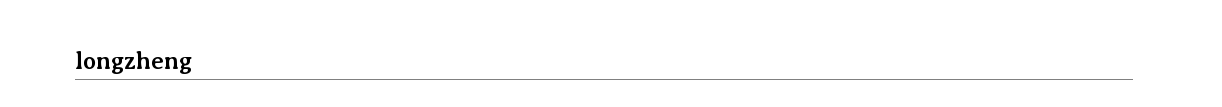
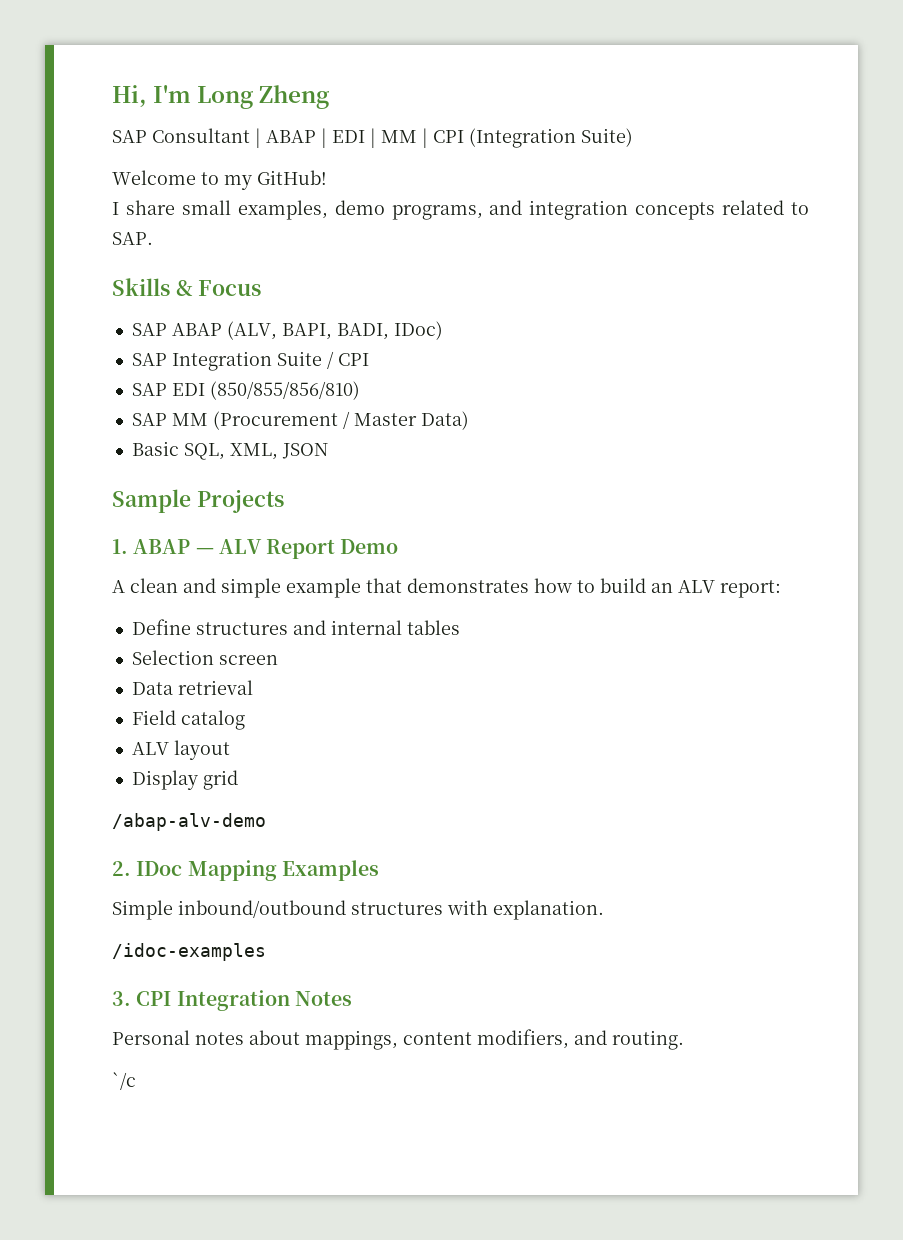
- longzheng
+ Hi, I'm Long Zheng
+ SAP Consultant | ABAP | EDI | MM | CPI (Integration Suite)
+ Welcome to my GitHub!
+ I share small examples, demo programs, and integration concepts related to SAP.
+ Skills & Focus
+ SAP ABAP (ALV, BAPI, BADI, IDoc)
+ SAP Integration Suite / CPI
+ SAP EDI (850/855/856/810)
+ SAP MM (Procurement / Master Data)
+ Basic SQL, XML, JSON
+ Sample Projects
+ 1. ABAP — ALV Report Demo
+ A clean and simple example that demonstrates how to build an ALV report:
+ Define structures and internal tables
+ Selection screen
+ Data retrieval
+ Field catalog
+ ALV layout
+ Display grid
+ /abap-alv-demo
+ 2. IDoc Mapping Examples
+ Simple inbound/outbound structures with explanation.
+ /idoc-examples
+ 3. CPI Integration Notes
+ Personal notes about mappings, content modifiers, and routing.
+ `/c

